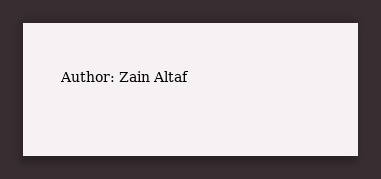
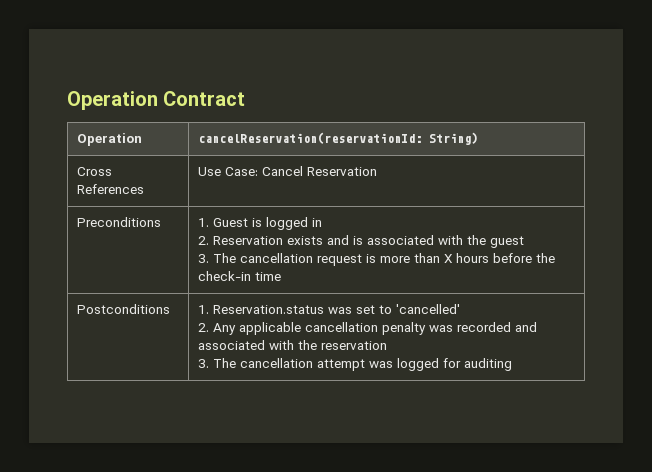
- Author: Zain Altaf
+ Operation Contract
+ Operation | cancelReservation(reservationId: String)
+ Cross References | Use Case: Cancel Reservation
+ Preconditions | 1. Guest is logged in
+ 2. Reservation exists and is associated with the guest
+ 3. The cancellation request is more than X hours before the check-in time
+ Postconditions | 1. Reservation.status was set to 'cancelled'
+ 2. Any applicable cancellation penalty was recorded and associated with the reservation
+ 3. The cancellation attempt was logged for auditing

